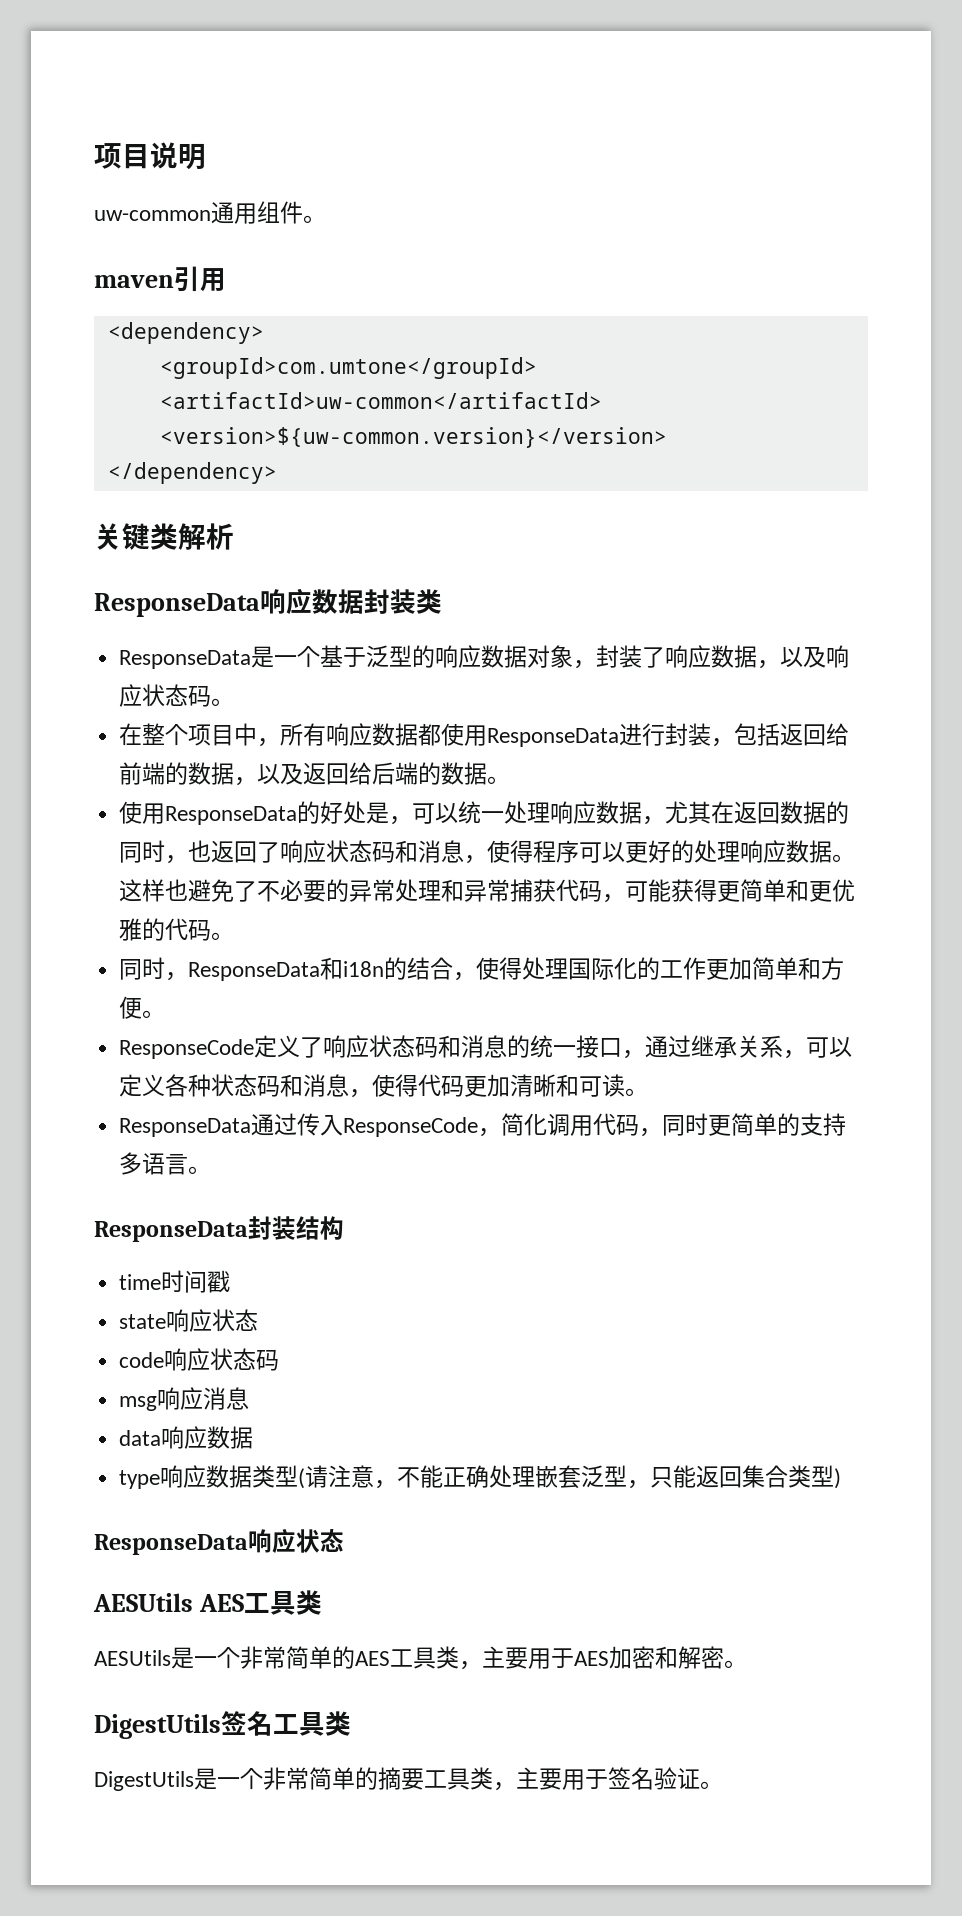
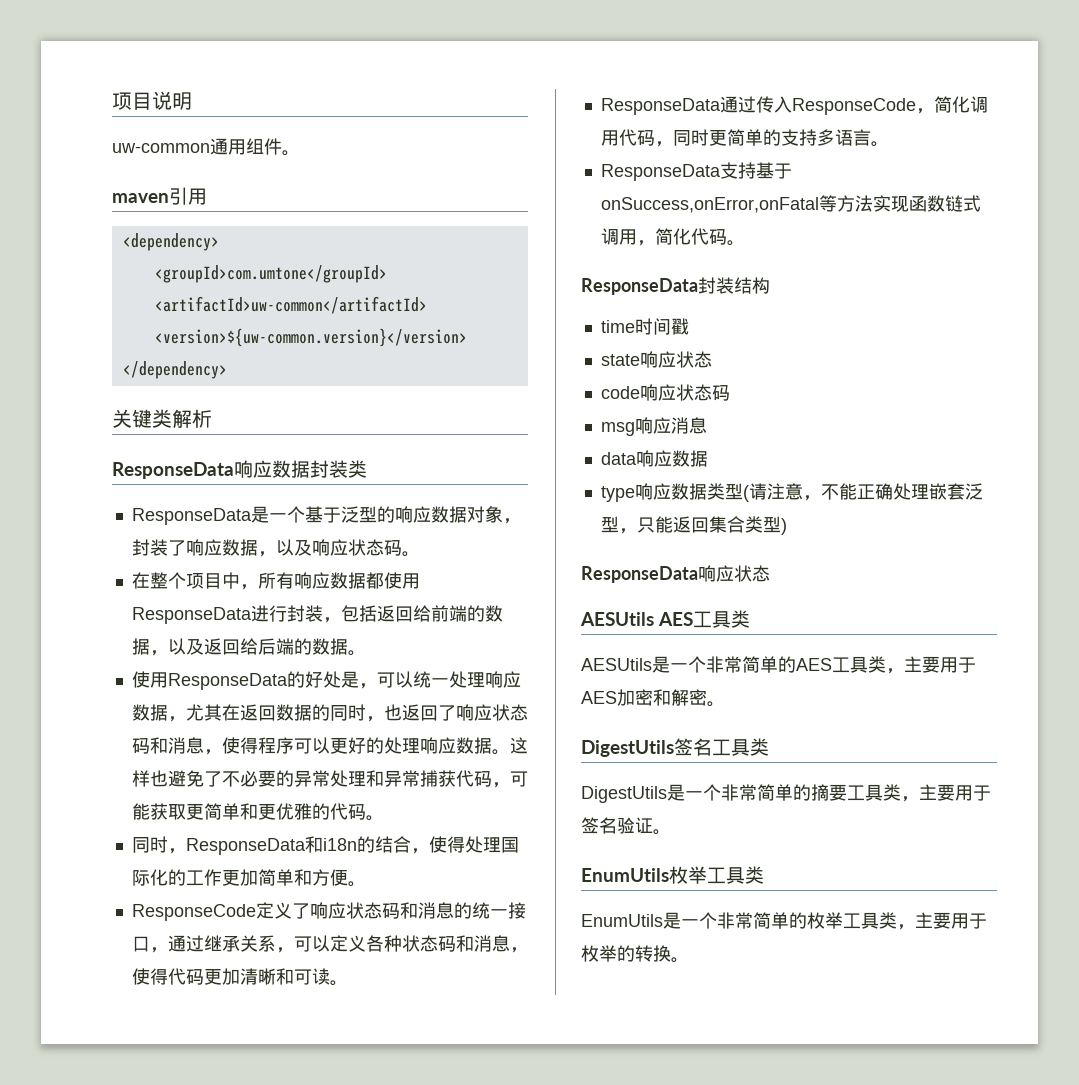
- 这样也避免了不必要的异常处理和异常捕获代码，可能获得更简单和更优雅的代码。
+ 这样也避免了不必要的异常处理和异常捕获代码，可能获取更简单和更优雅的代码。
+ ResponseData支持基于onSuccess,onError,onFatal等方法实现函数链式调用，简化代码。
+ EnumUtils枚举工具类
+ EnumUtils是一个非常简单的枚举工具类，主要用于枚举的转换。

